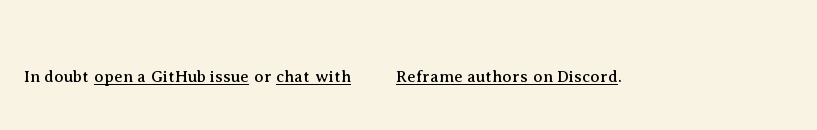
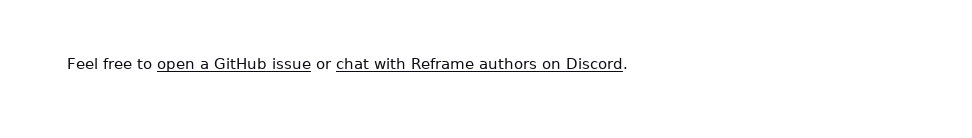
- In doubt open a GitHub issue or chat with Reframe authors on Discord.
+ Feel free to open a GitHub issue or chat with Reframe authors on Discord.

